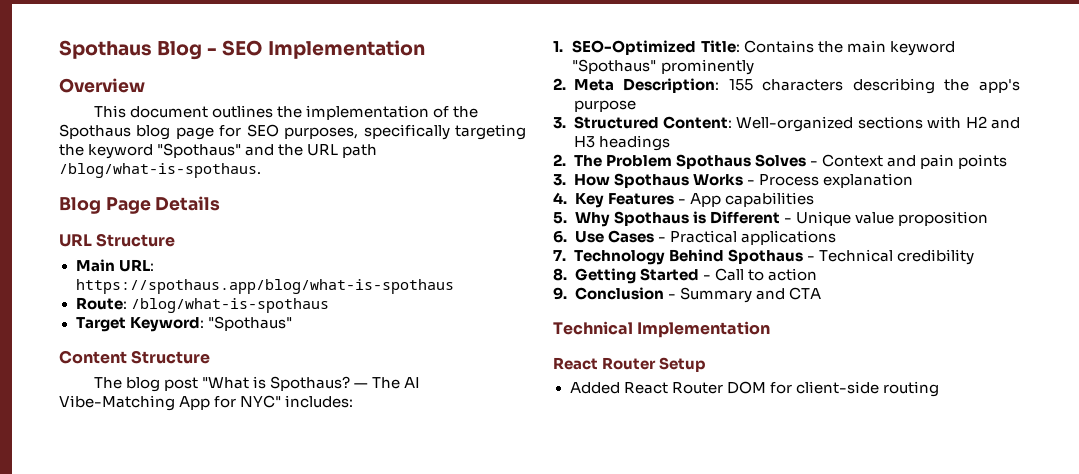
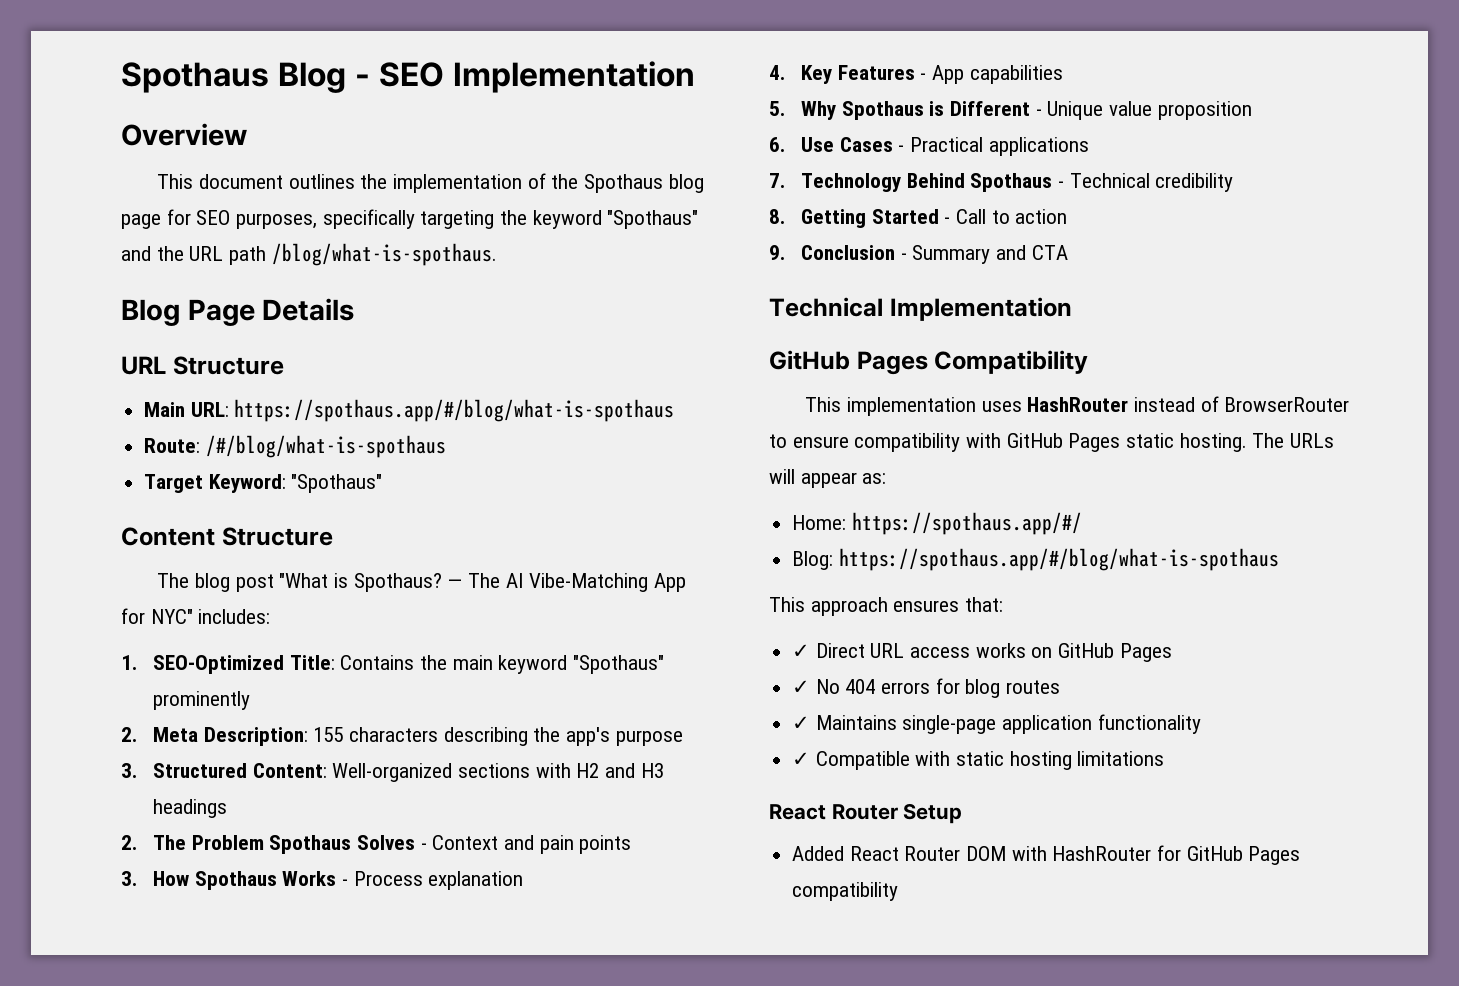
- Main URL: https://spothaus.app/blog/what-is-spothaus
+ Main URL: https://spothaus.app/#/blog/what-is-spothaus
- Route: /blog/what-is-spothaus
+ Route: /#/blog/what-is-spothaus
+ GitHub Pages Compatibility
+ This implementation uses HashRouter instead of BrowserRouter to ensure compatibility with GitHub Pages static hosting. The URLs will appear as:
+ Home: https://spothaus.app/#/
+ Blog: https://spothaus.app/#/blog/what-is-spothaus
+ This approach ensures that:
+ ✓ Direct URL access works on GitHub Pages
+ ✓ No 404 errors for blog routes
+ ✓ Maintains single-page application functionality
+ ✓ Compatible with static hosting limitations
- Added React Router DOM for client-side routing
+ Added React Router DOM with HashRouter for GitHub Pages compatibility

